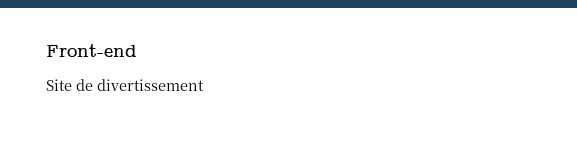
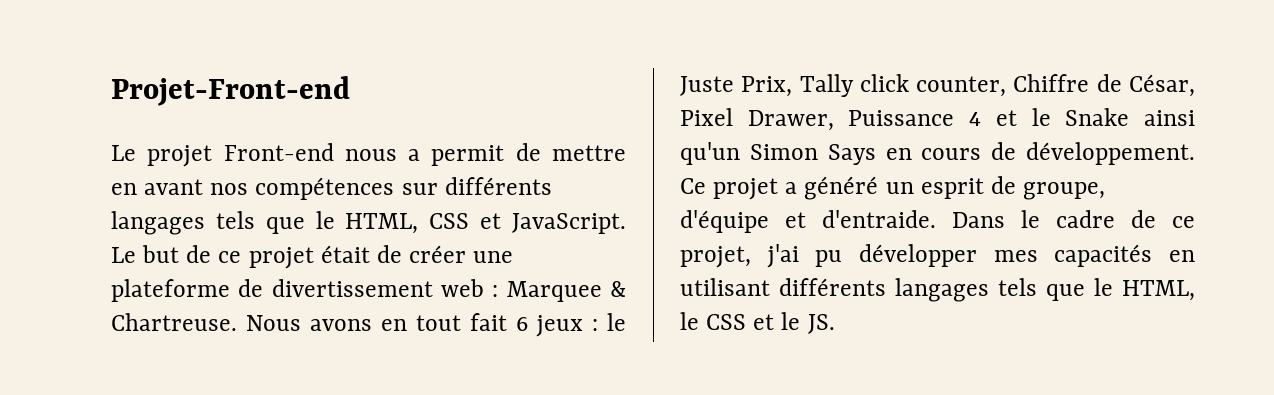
- Front-end
- Site de divertissement
+ Projet-Front-end
+ Le projet Front-end nous a permit de mettre en avant nos compétences sur différents langages tels que le HTML, CSS et JavaScript. Le but de ce projet était de créer une plateforme de divertissement web : Marquee & Chartreuse. Nous avons en tout fait 6 jeux : le Juste Prix, Tally click counter, Chiffre de César, Pixel Drawer, Puissance 4 et le Snake ainsi qu'un Simon Says en cours de développement. Ce projet a généré un esprit de groupe, d'équipe et d'entraide. Dans le cadre de ce projet, j'ai pu développer mes capacités en utilisant différents langages tels que le HTML, le CSS et le JS.

